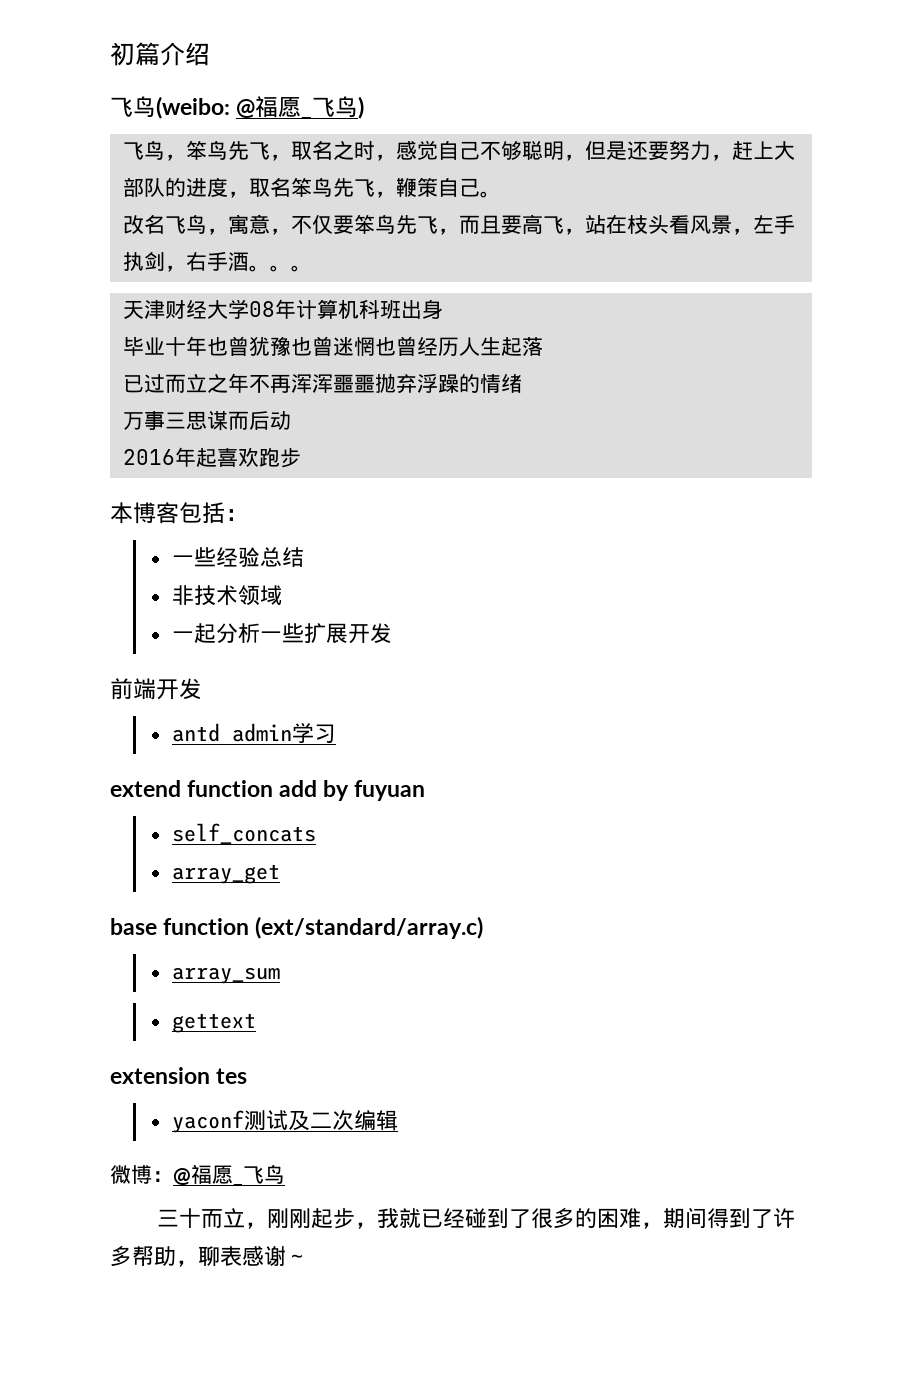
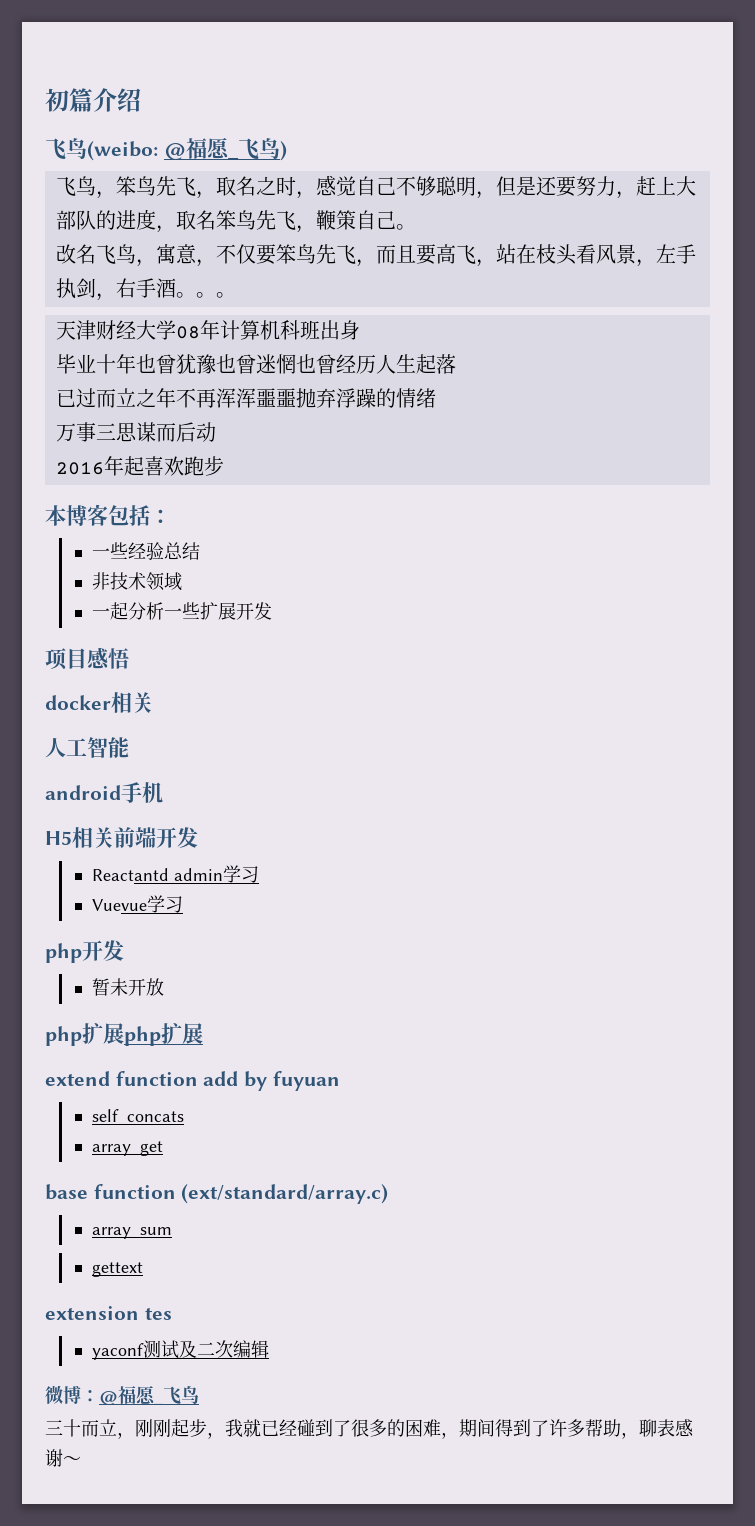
- 前端开发
+ 项目感悟
+ docker相关
+ 人工智能
+ android手机
+ H5相关前端开发
- antd admin学习
+ Reactantd admin学习
+ Vuevue学习
+ php开发
+ 暂未开放
+ php扩展php扩展

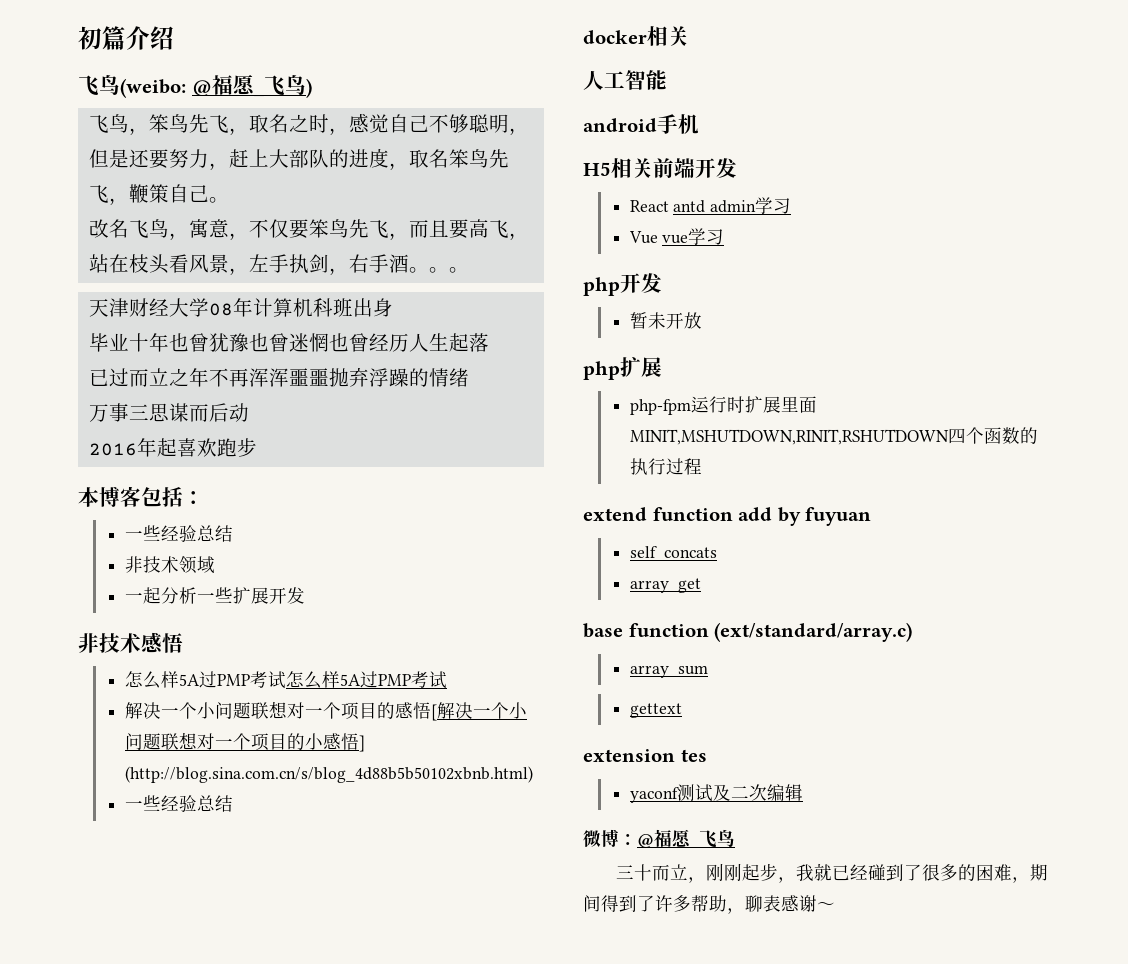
- 项目感悟
+ 非技术感悟
+ 怎么样5A过PMP考试怎么样5A过PMP考试
+ 解决一个小问题联想对一个项目的感悟[解决一个小问题联想对一个项目的小感悟] (http://blog.sina.com.cn/s/blog_4d88b5b50102xbnb.html)
+ 一些经验总结
- Reactantd admin学习
+ React antd admin学习
- Vuevue学习
+ Vue vue学习
- php扩展php扩展
+ php扩展
+ php-fpm运行时扩展里面MINIT,MSHUTDOWN,RINIT,RSHUTDOWN四个函数的执行过程

